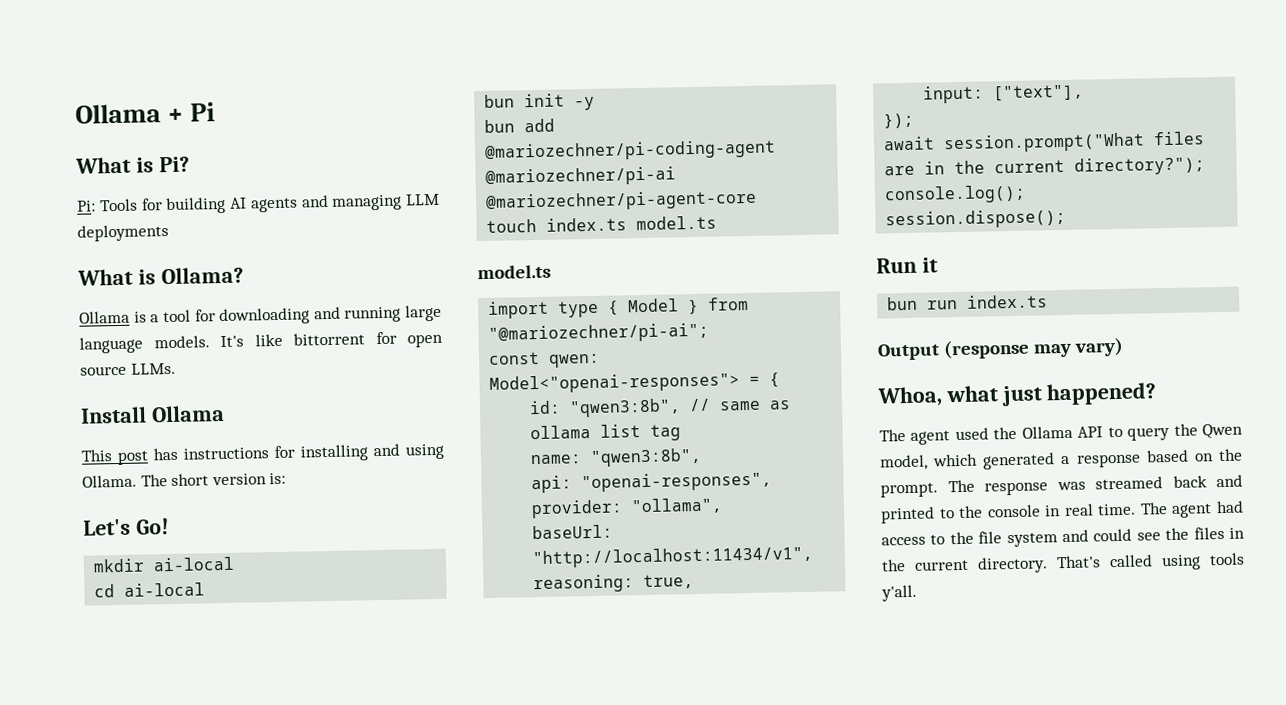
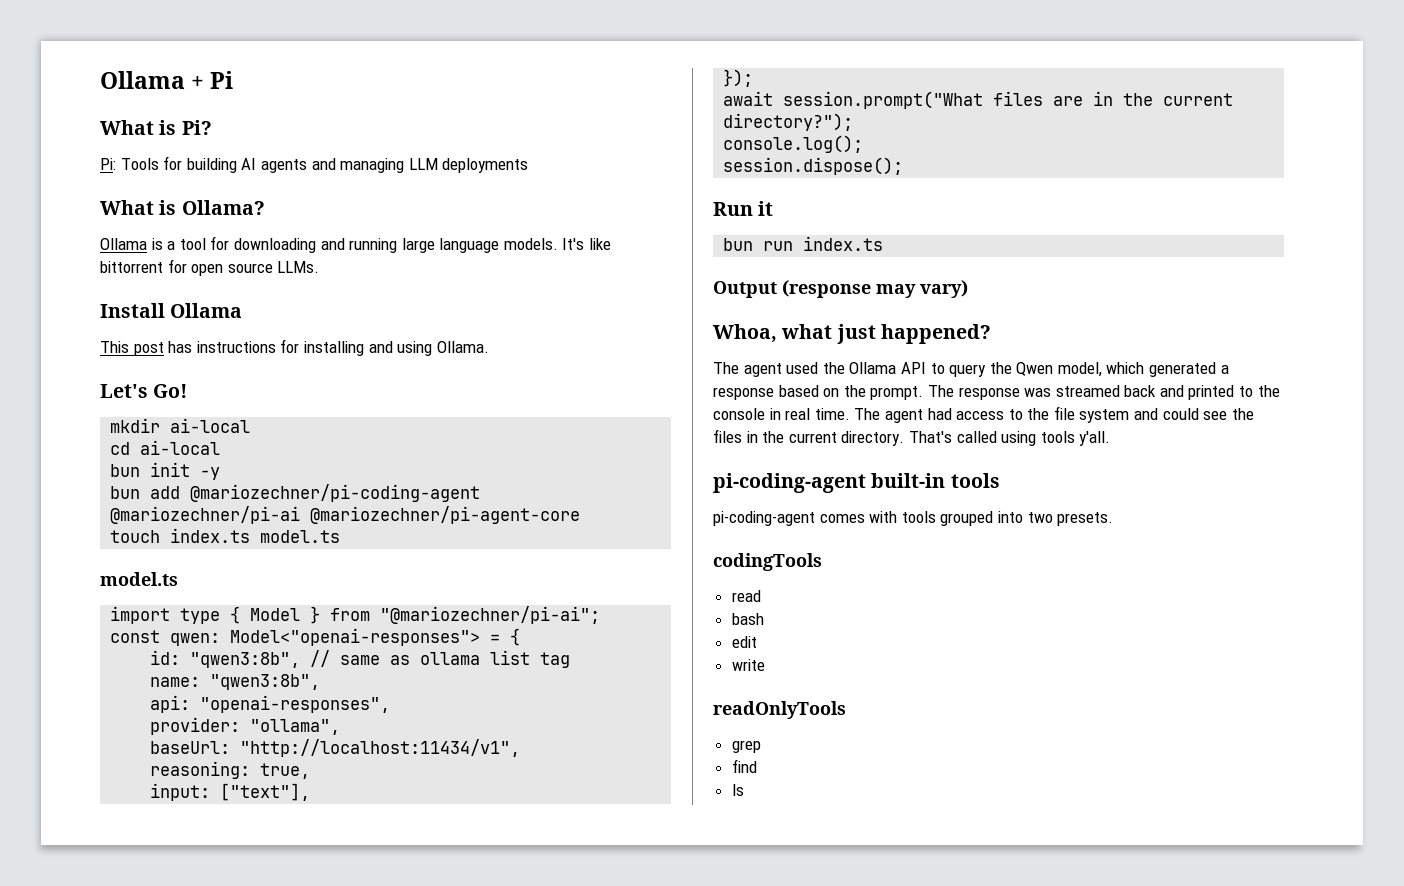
- The short version is:
+ pi-coding-agent built-in tools
+ pi-coding-agent comes with tools grouped into two presets.
+ codingTools
+ read
+ bash
+ edit
+ write
+ readOnlyTools
+ grep
+ find
+ ls

